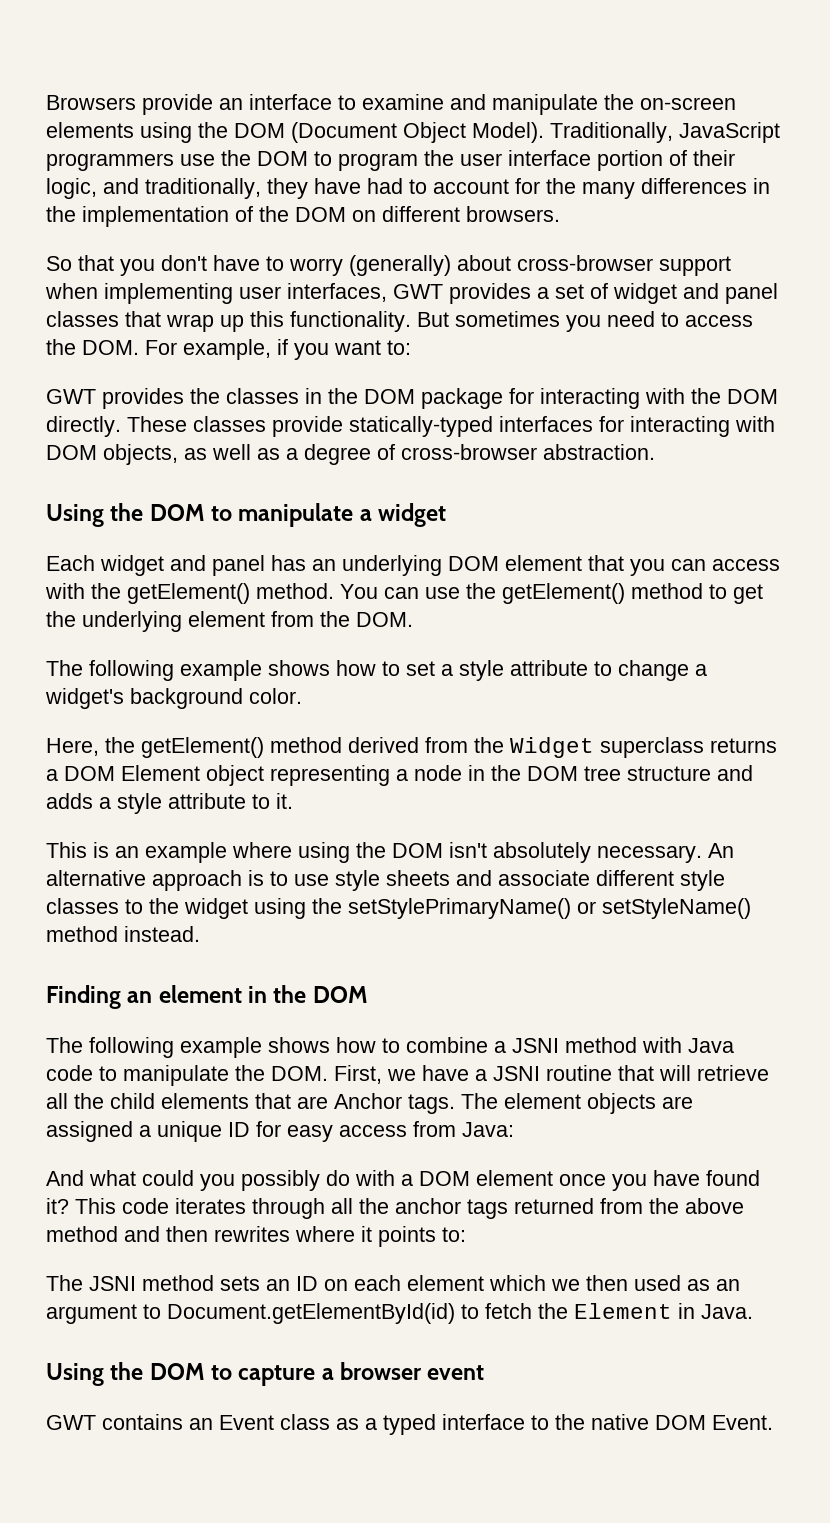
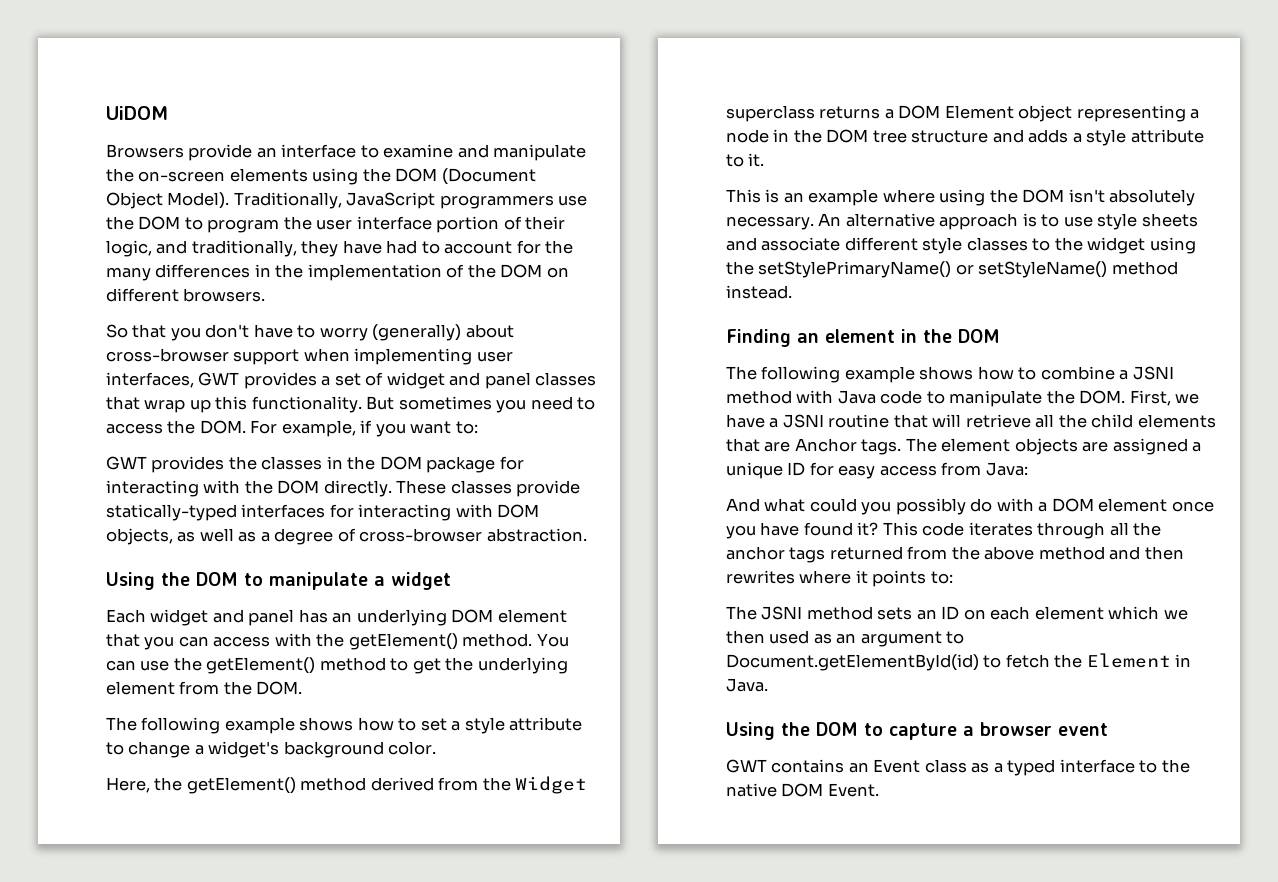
+ UiDOM

